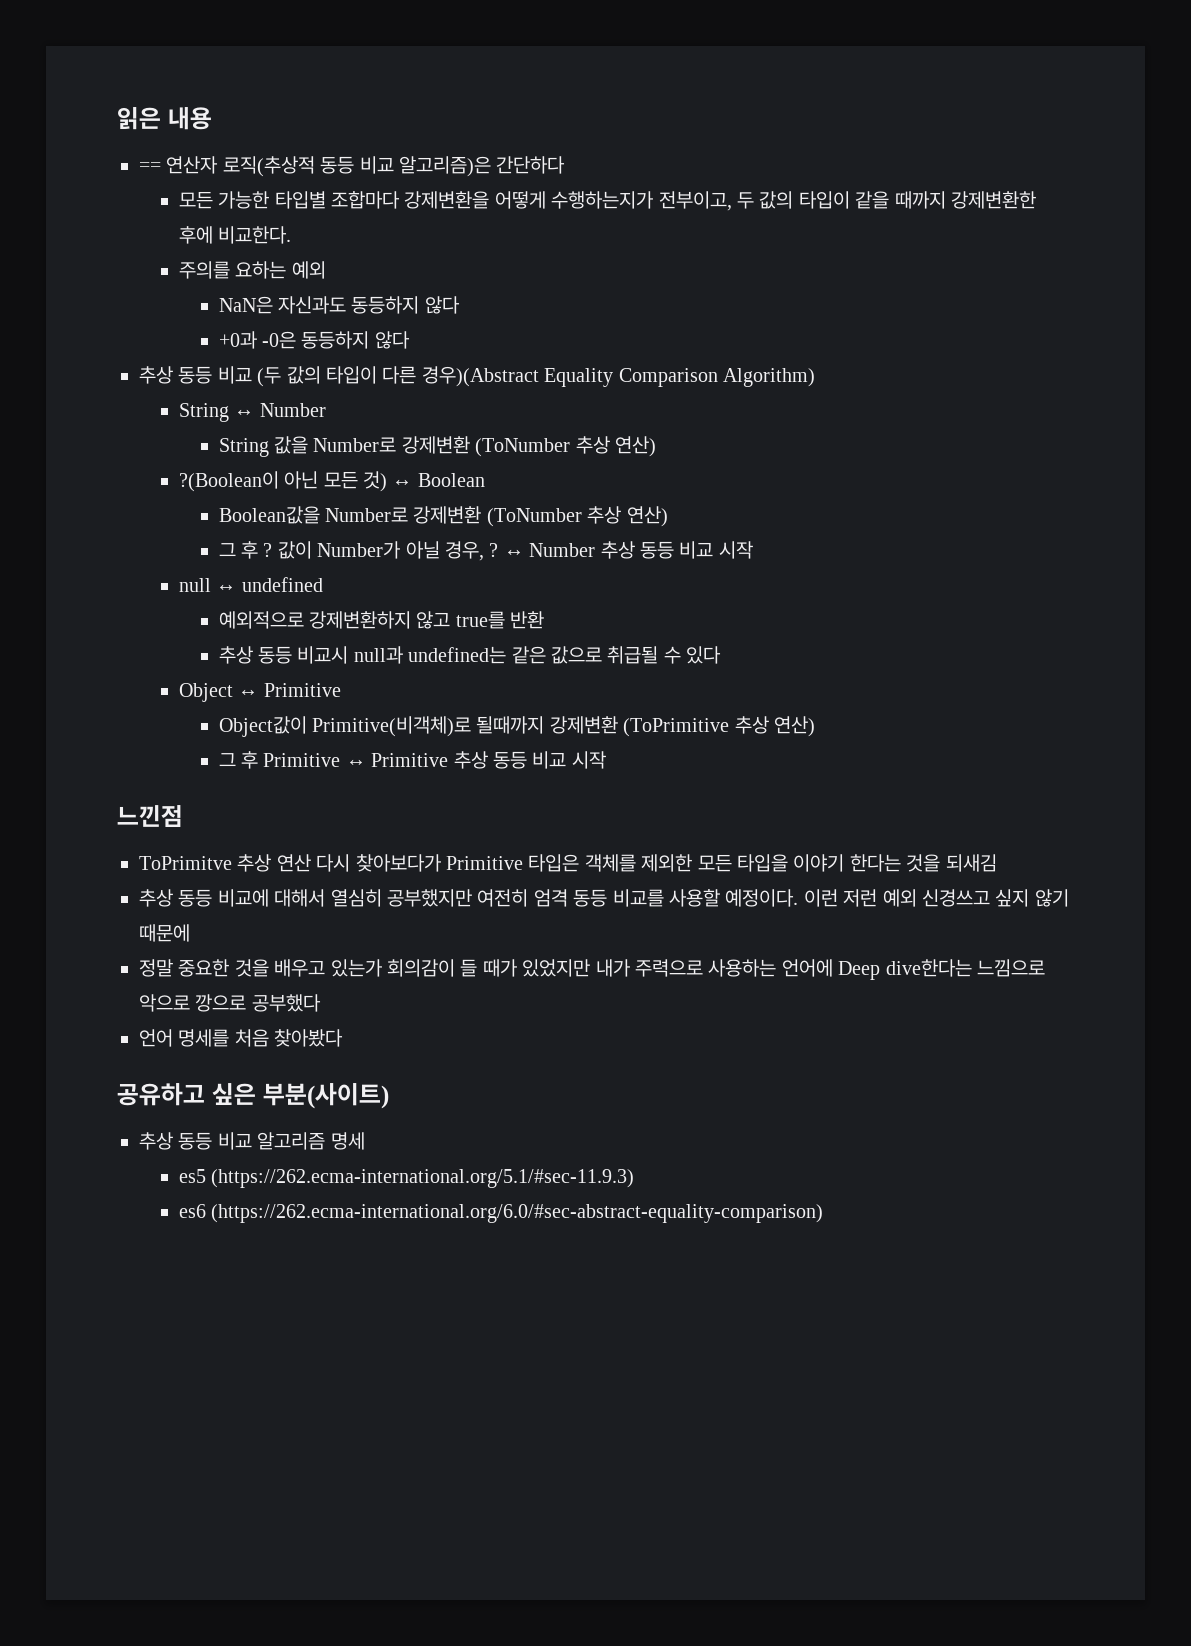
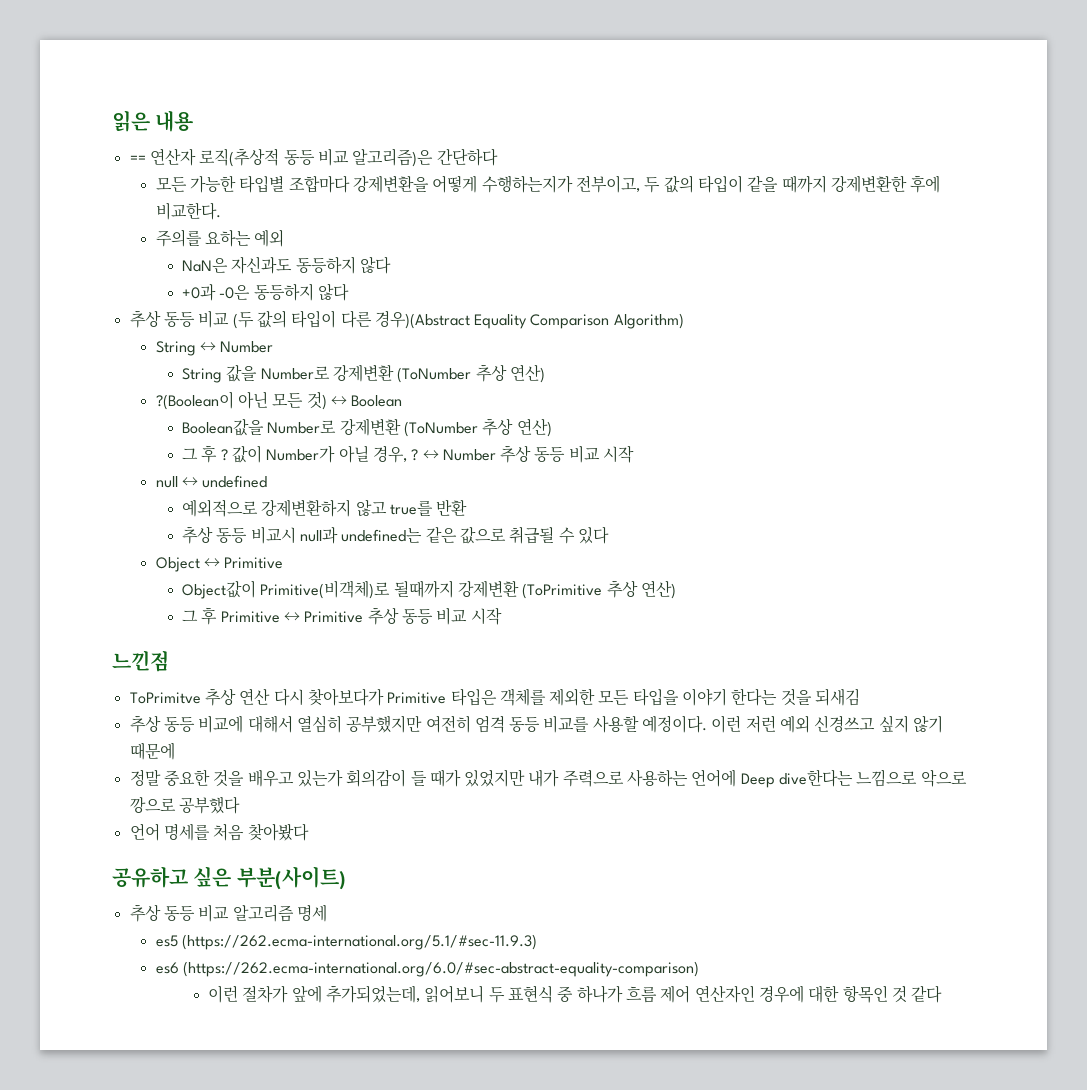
+ 이런 절차가 앞에 추가되었는데, 읽어보니 두 표현식 중 하나가 흐름 제어 연산자인 경우에 대한 항목인 것 같다

